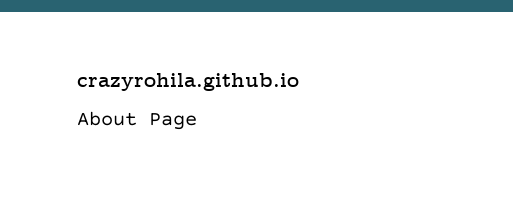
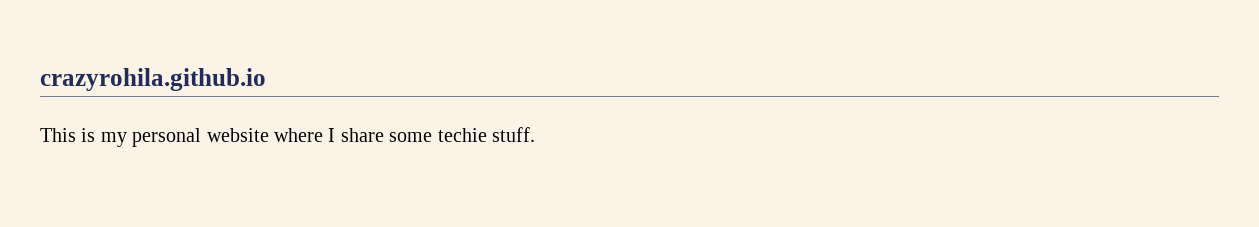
- About Page
+ This is my personal website where I share some techie stuff.

